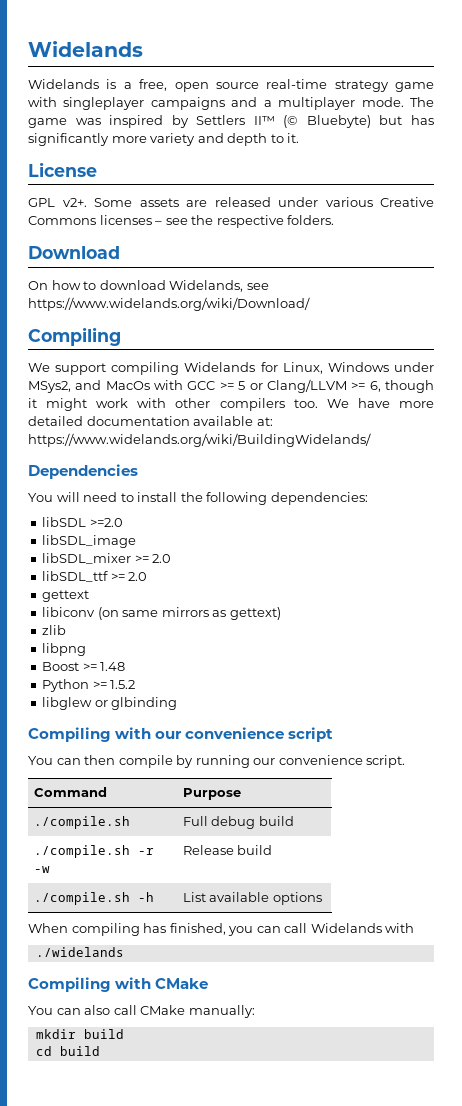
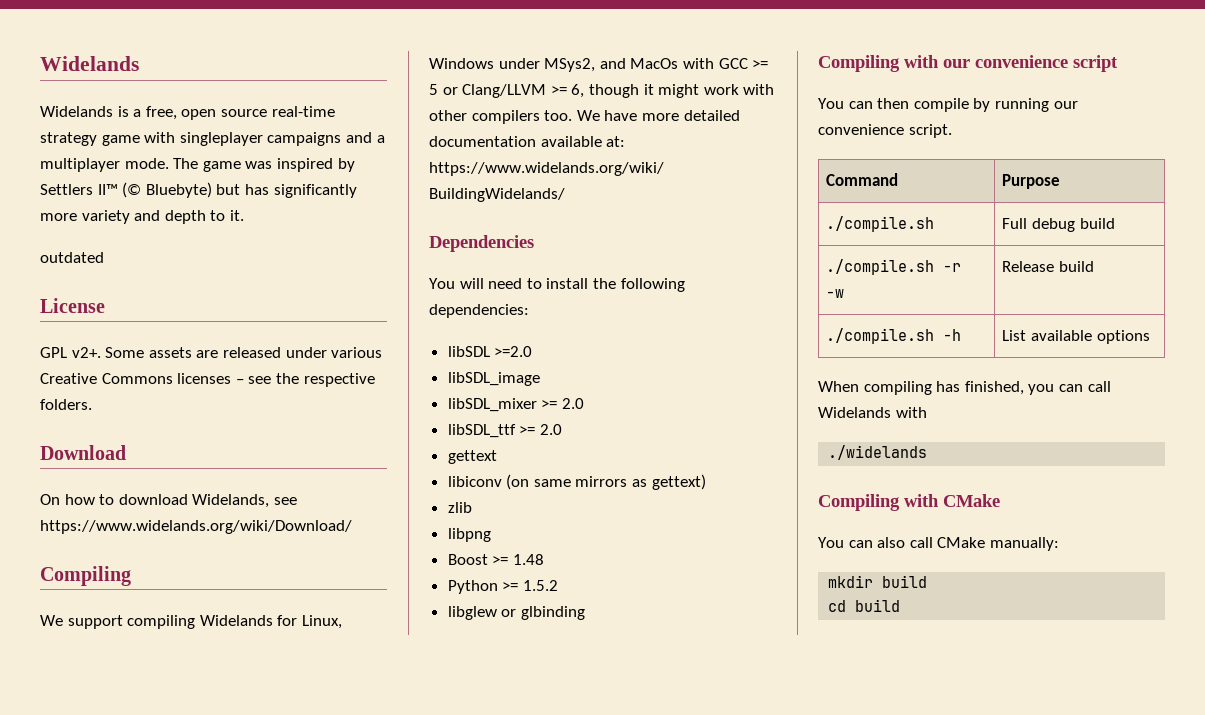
+ outdated

